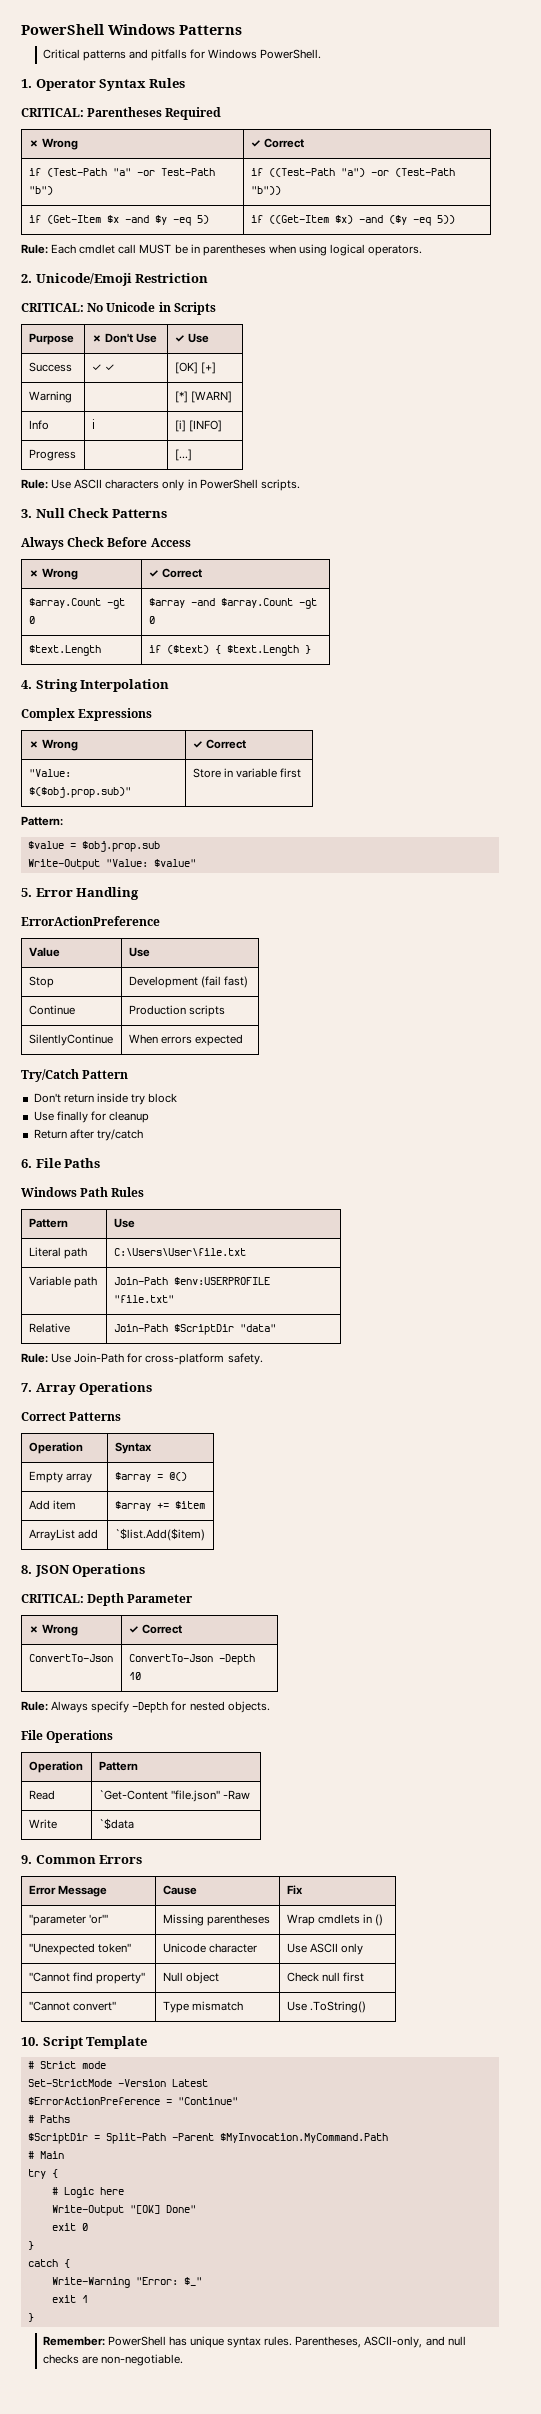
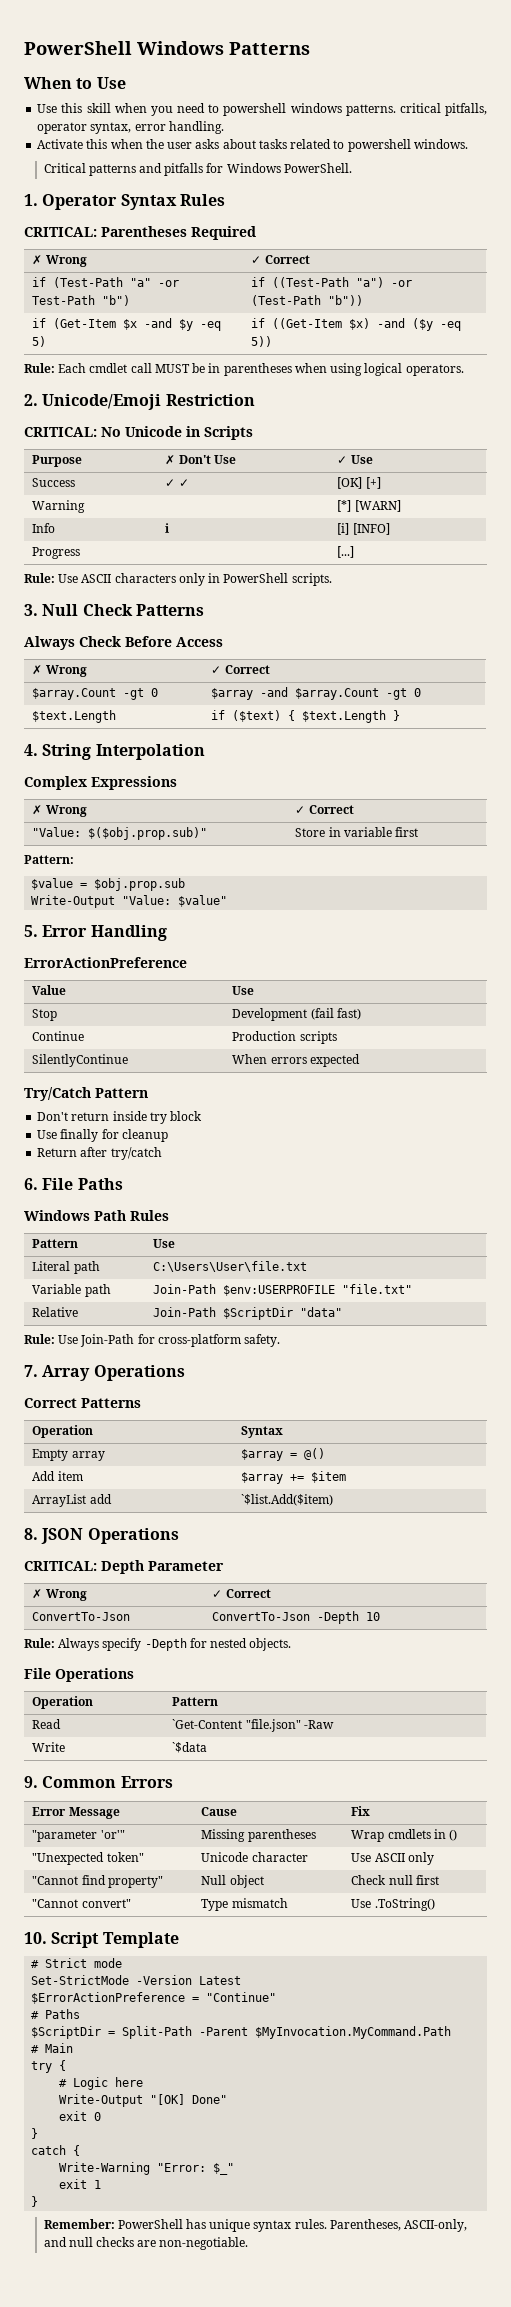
+ When to Use
+ Use this skill when you need to powershell windows patterns. critical pitfalls, operator syntax, error handling.
+ Activate this when the user asks about tasks related to powershell windows.

